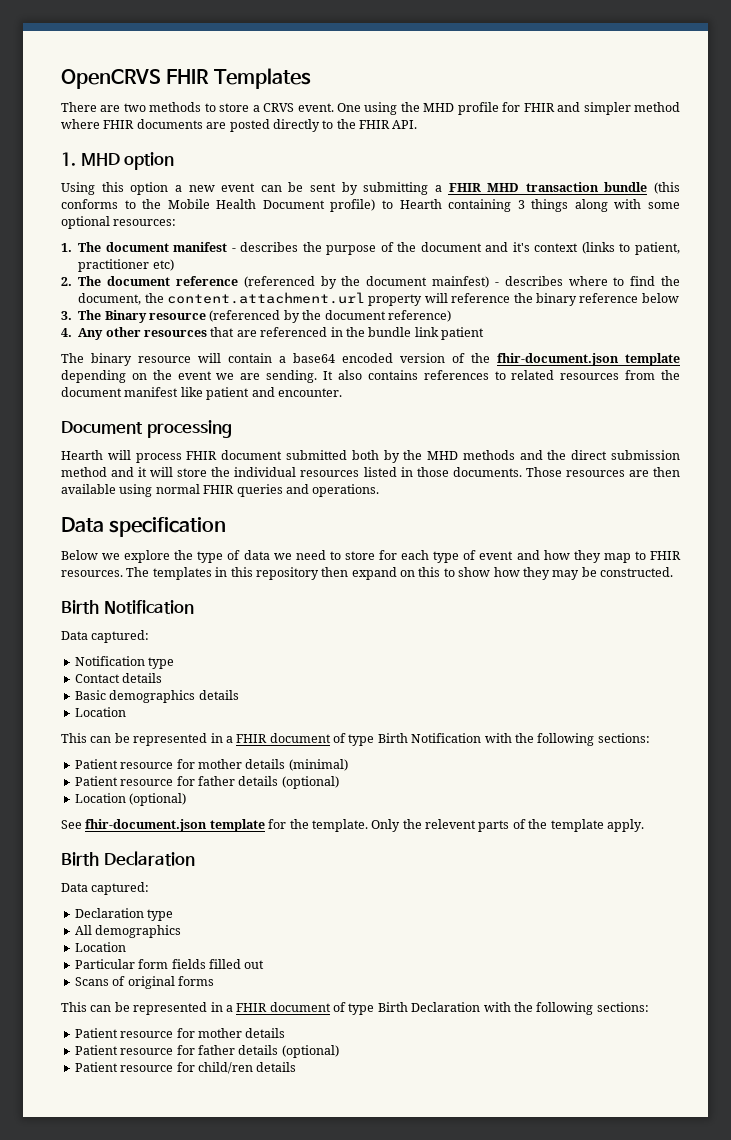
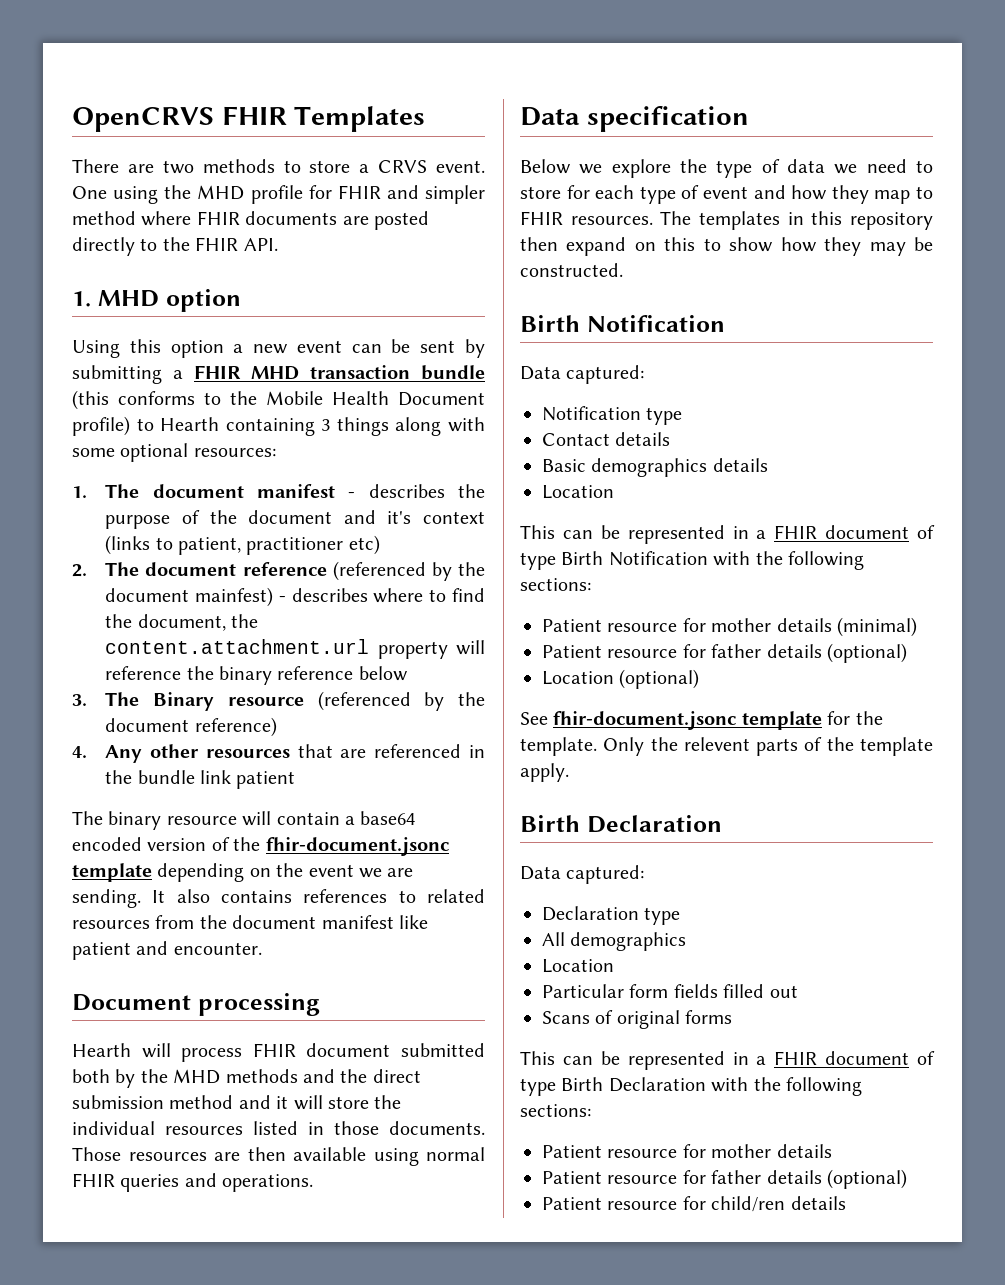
- The binary resource will contain a base64 encoded version of the fhir-document.json template depending on the event we are sending.
+ The binary resource will contain a base64 encoded version of the fhir-document.jsonc template depending on the event we are sending.
- See fhir-document.json template for the template.
+ See fhir-document.jsonc template for the template.

